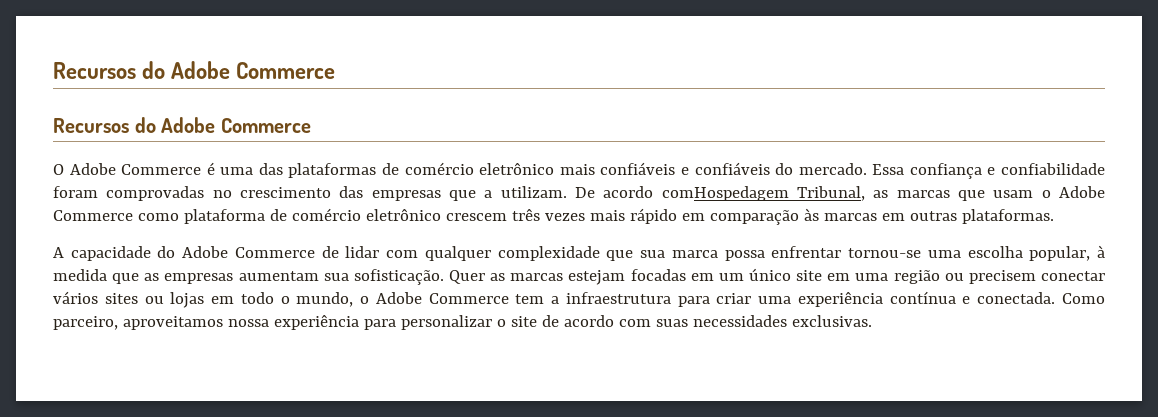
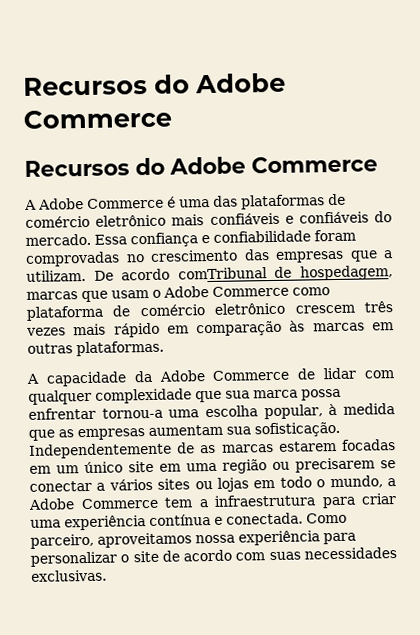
- O Adobe Commerce é uma das plataformas de comércio eletrônico mais confiáveis e confiáveis do mercado.
+ A Adobe Commerce é uma das plataformas de comércio eletrônico mais confiáveis e confiáveis do mercado.
- De acordo comHospedagem Tribunal, as marcas que usam o Adobe Commerce como plataforma de comércio eletrônico crescem três vezes mais rápido em comparação às marcas em outras plataformas.
+ De acordo comTribunal de hospedagem, marcas que usam o Adobe Commerce como plataforma de comércio eletrônico crescem três vezes mais rápido em comparação às marcas em outras plataformas.
- A capacidade do Adobe Commerce de lidar com qualquer complexidade que sua marca possa enfrentar tornou-se uma escolha popular, à medida que as empresas aumentam sua sofisticação.
+ A capacidade da Adobe Commerce de lidar com qualquer complexidade que sua marca possa enfrentar tornou-a uma escolha popular, à medida que as empresas aumentam sua sofisticação.
- Quer as marcas estejam focadas em um único site em uma região ou precisem conectar vários sites ou lojas em todo o mundo, o Adobe Commerce tem a infraestrutura para criar uma experiência contínua e conectada.
+ Independentemente de as marcas estarem focadas em um único site em uma região ou precisarem se conectar a vários sites ou lojas em todo o mundo, a Adobe Commerce tem a infraestrutura para criar uma experiência contínua e conectada.

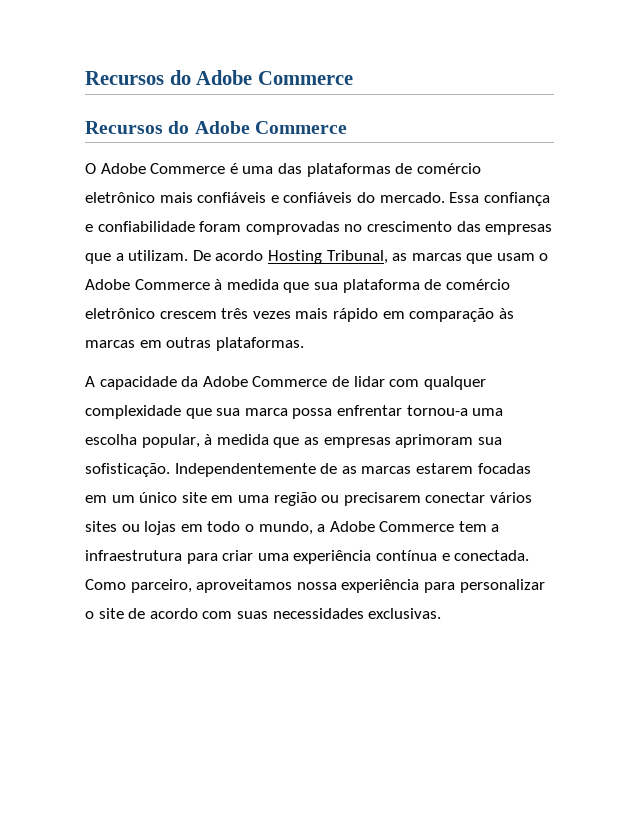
- A Adobe Commerce é uma das plataformas de comércio eletrônico mais confiáveis e confiáveis do mercado.
+ O Adobe Commerce é uma das plataformas de comércio eletrônico mais confiáveis e confiáveis do mercado.
- De acordo comTribunal de hospedagem, marcas que usam o Adobe Commerce como plataforma de comércio eletrônico crescem três vezes mais rápido em comparação às marcas em outras plataformas.
+ De acordo Hosting Tribunal, as marcas que usam o Adobe Commerce à medida que sua plataforma de comércio eletrônico crescem três vezes mais rápido em comparação às marcas em outras plataformas.
- A capacidade da Adobe Commerce de lidar com qualquer complexidade que sua marca possa enfrentar tornou-a uma escolha popular, à medida que as empresas aumentam sua sofisticação.
+ A capacidade da Adobe Commerce de lidar com qualquer complexidade que sua marca possa enfrentar tornou-a uma escolha popular, à medida que as empresas aprimoram sua sofisticação.
- Independentemente de as marcas estarem focadas em um único site em uma região ou precisarem se conectar a vários sites ou lojas em todo o mundo, a Adobe Commerce tem a infraestrutura para criar uma experiência contínua e conectada.
+ Independentemente de as marcas estarem focadas em um único site em uma região ou precisarem conectar vários sites ou lojas em todo o mundo, a Adobe Commerce tem a infraestrutura para criar uma experiência contínua e conectada.

